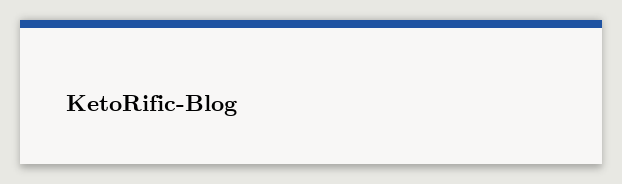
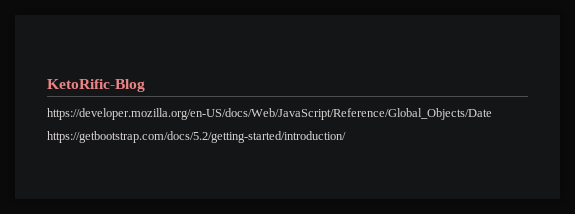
+ https://developer.mozilla.org/en-US/docs/Web/JavaScript/Reference/Global_Objects/Date
+ https://getbootstrap.com/docs/5.2/getting-started/introduction/

